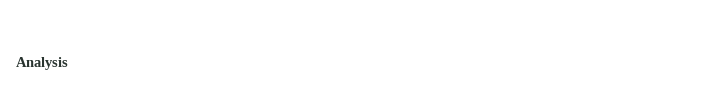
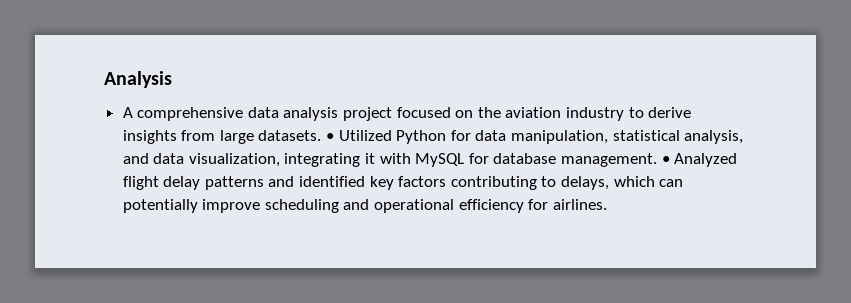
+ A comprehensive data analysis project focused on the aviation industry to derive insights from large datasets. • Utilized Python for data manipulation, statistical analysis, and data visualization, integrating it with MySQL for database management. • Analyzed flight delay patterns and identified key factors contributing to delays, which can potentially improve scheduling and operational efficiency for airlines.

